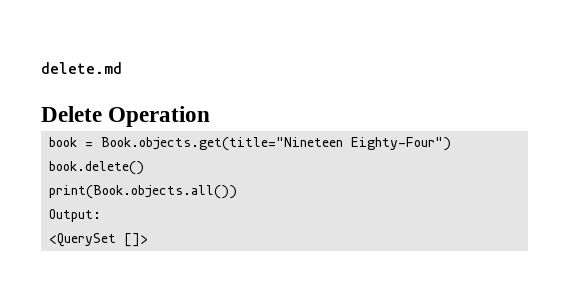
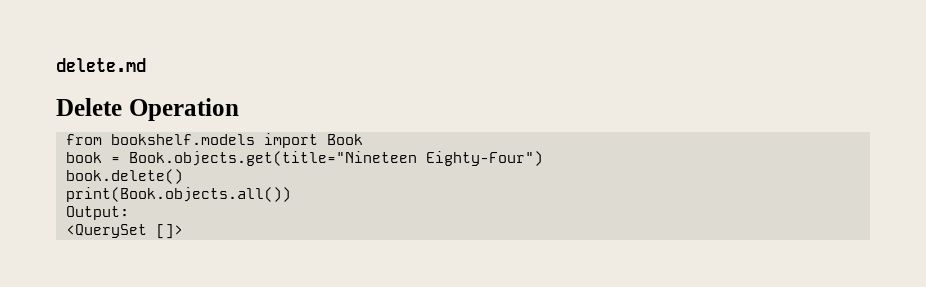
+ from bookshelf.models import Book

